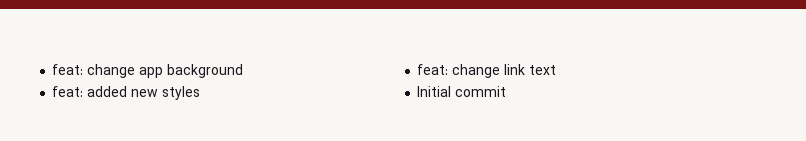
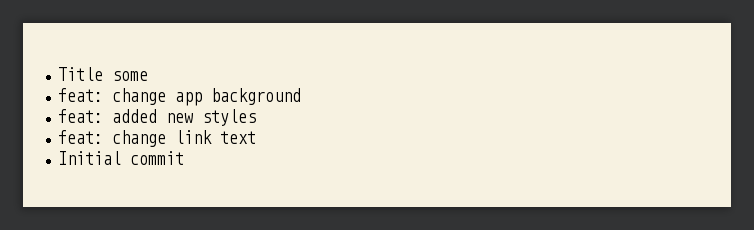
+ Title some

